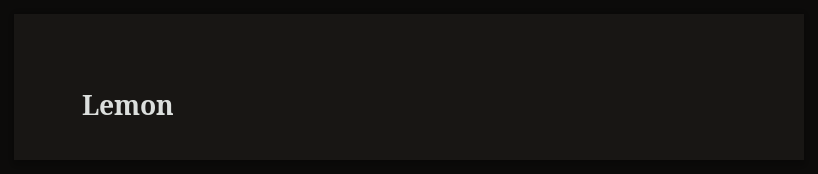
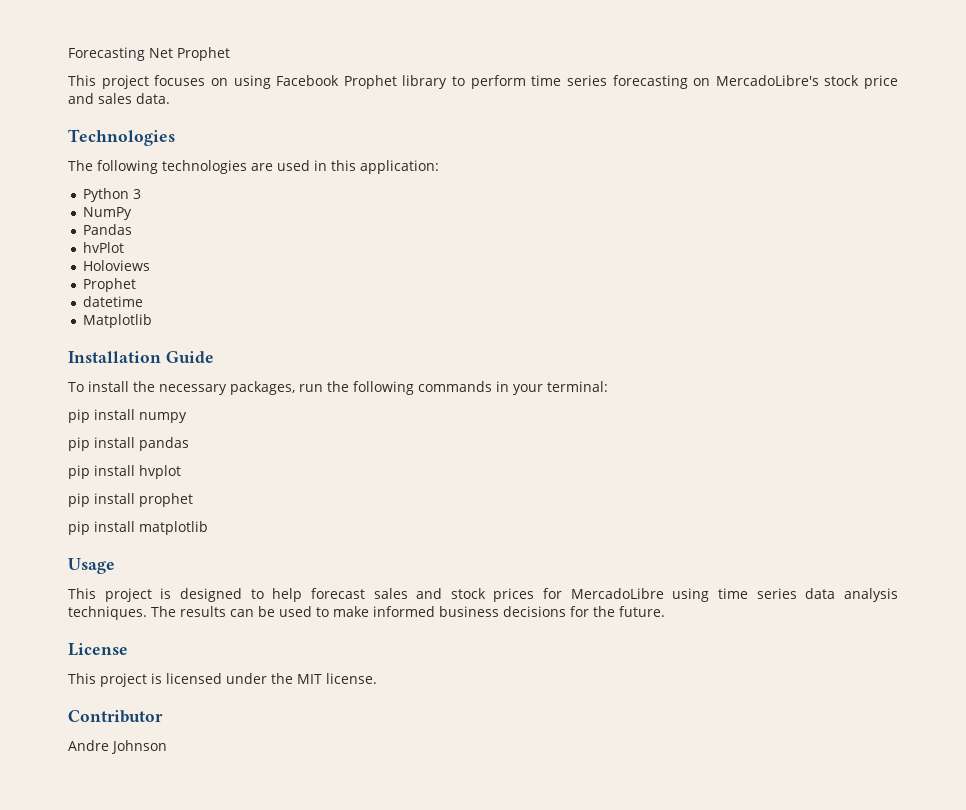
- Lemon
+ Forecasting Net Prophet
+ This project focuses on using Facebook Prophet library to perform time series forecasting on MercadoLibre's stock price and sales data.
+ Technologies
+ The following technologies are used in this application:
+ Python 3
+ NumPy
+ Pandas
+ hvPlot
+ Holoviews
+ Prophet
+ datetime
+ Matplotlib
+ Installation Guide
+ To install the necessary packages, run the following commands in your terminal:
+ pip install numpy
+ pip install pandas
+ pip install hvplot
+ pip install prophet
+ pip install matplotlib
+ Usage
+ This project is designed to help forecast sales and stock prices for MercadoLibre using time series data analysis techniques. The results can be used to make informed business decisions for the future.
+ License
+ This project is licensed under the MIT license.
+ Contributor
+ Andre Johnson

